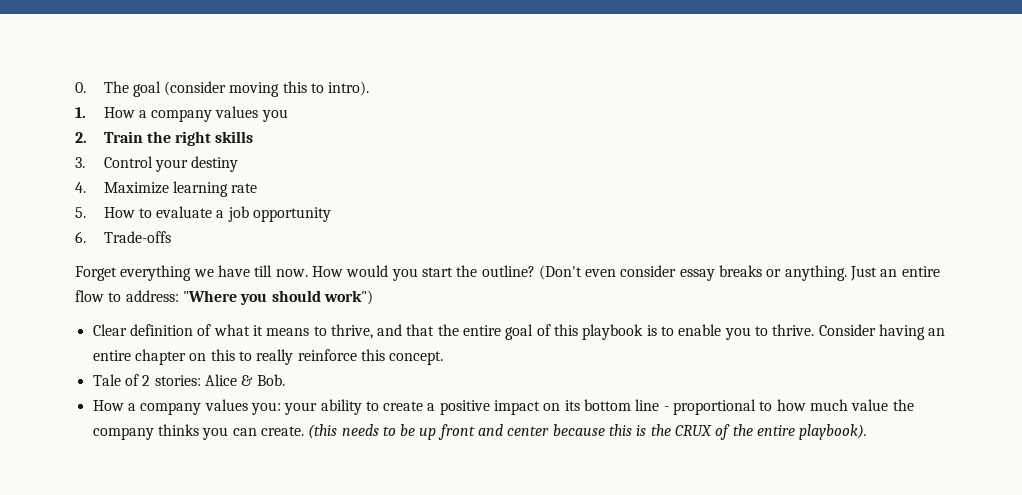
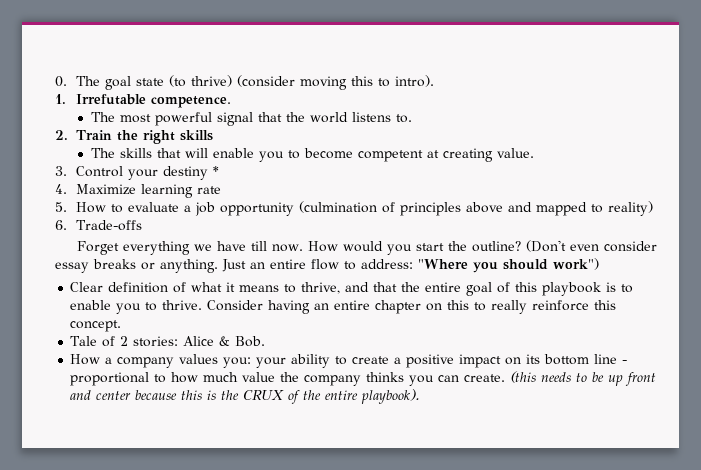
- 0. The goal (consider moving this to intro).
+ 0. The goal state (to thrive) (consider moving this to intro).
- 1. How a company values you
+ 1. Irrefutable competence.
+ The most powerful signal that the world listens to.
+ The skills that will enable you to become competent at creating value.
- 3. Control your destiny
+ 3. Control your destiny *
- 5. How to evaluate a job opportunity
+ 5. How to evaluate a job opportunity (culmination of principles above and mapped to reality)

